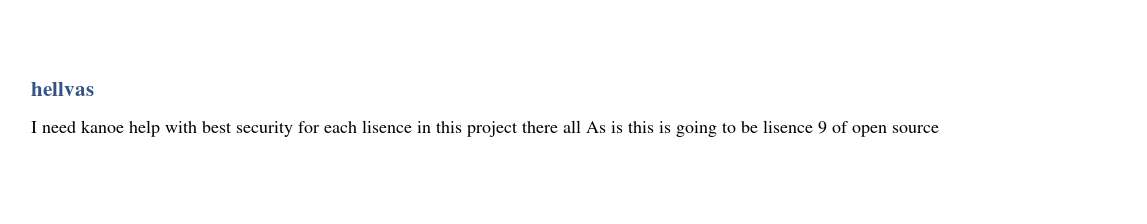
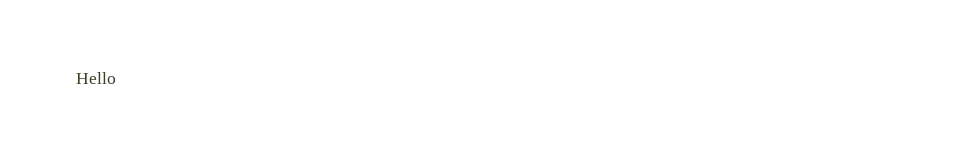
- hellvas
- I need kanoe help with best security for each lisence in this project there all As is this is going to be lisence 9 of open source
+ Hello

